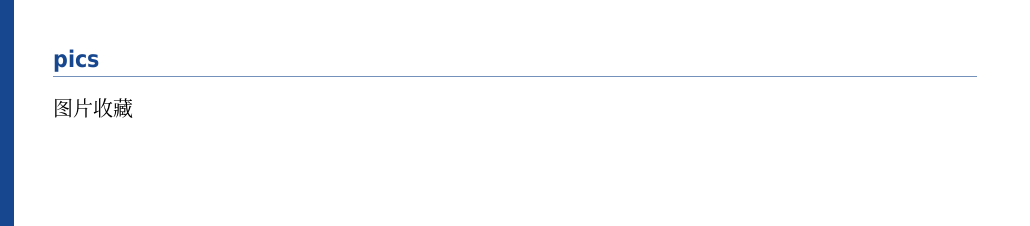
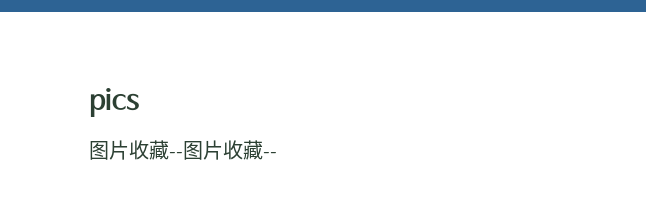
- 图片收藏
+ 图片收藏--图片收藏--

